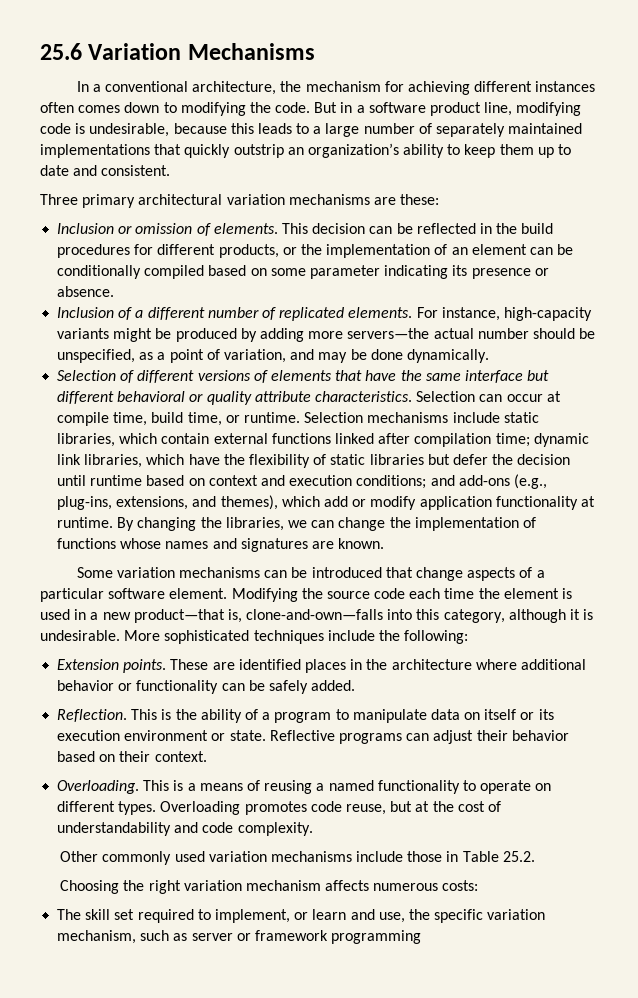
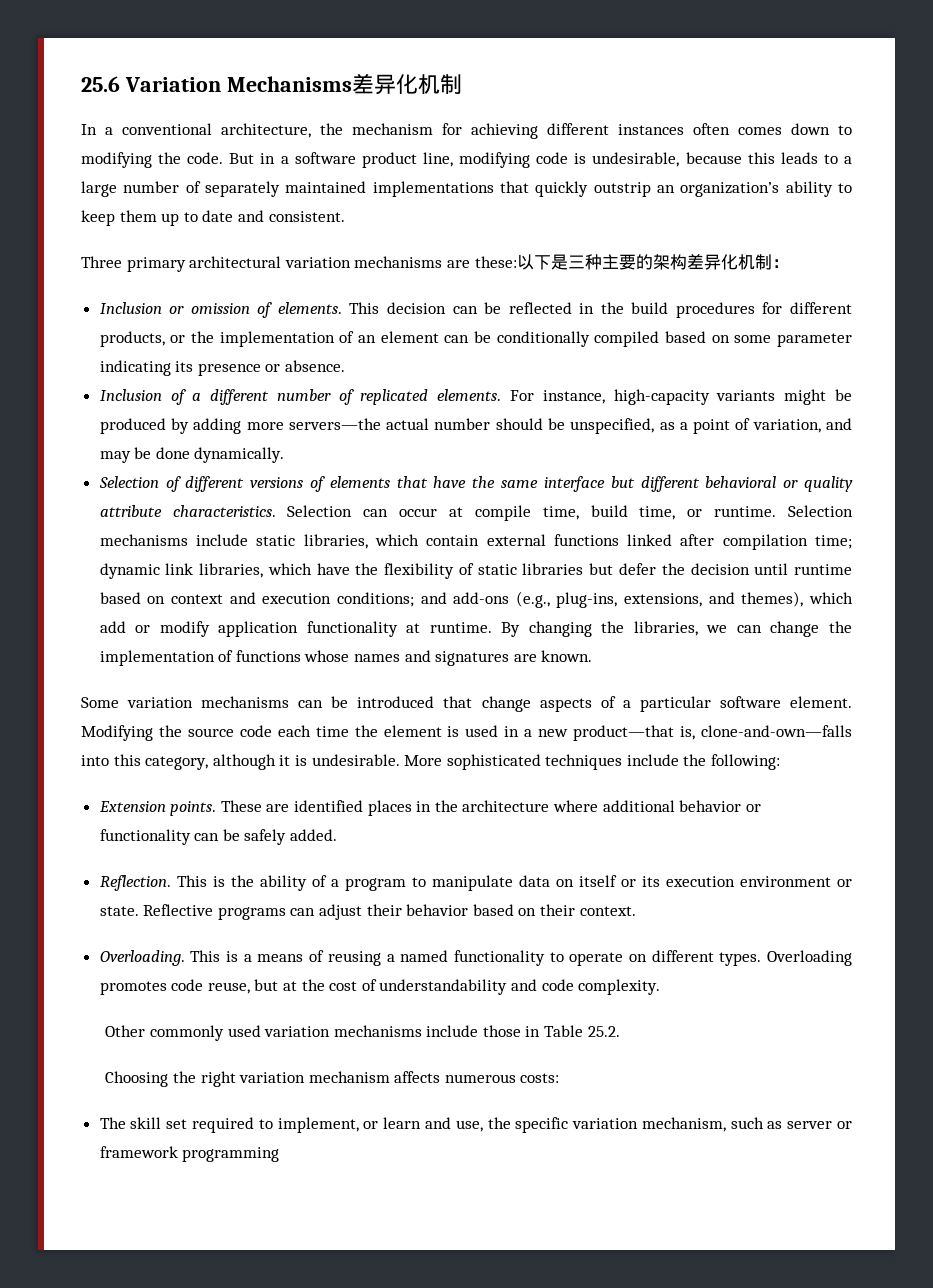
- 25.6 Variation Mechanisms
+ 25.6 Variation Mechanisms差异化机制
- Three primary architectural variation mechanisms are these:
+ Three primary architectural variation mechanisms are these:以下是三种主要的架构差异化机制：

